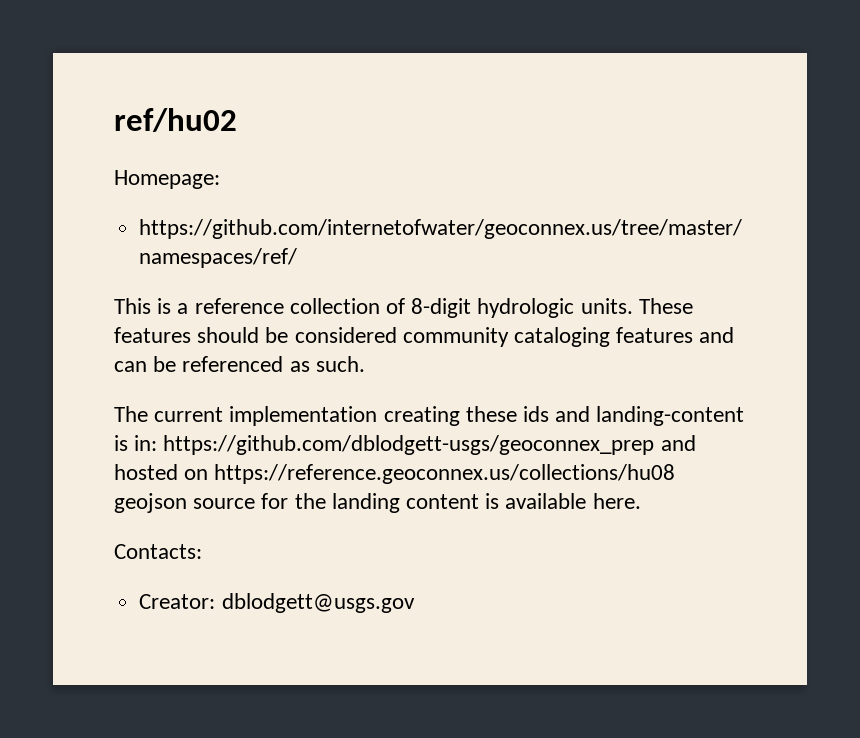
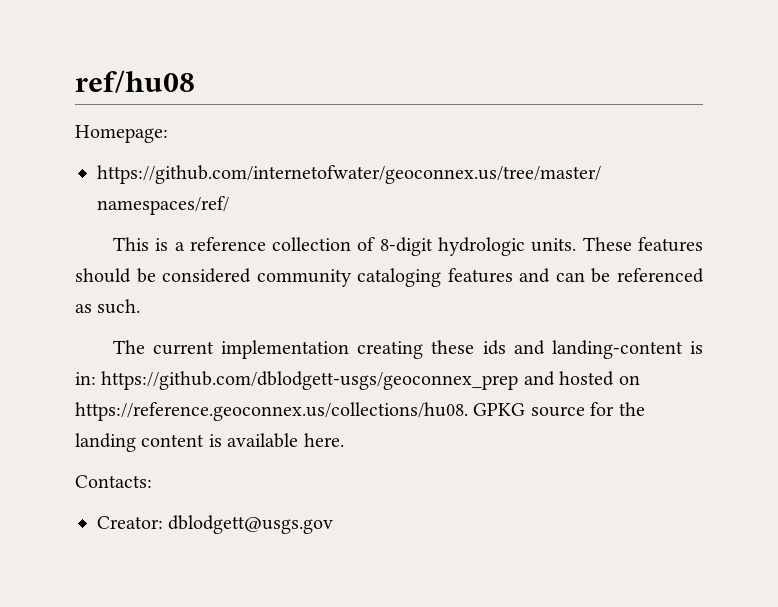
- ref/hu02
+ ref/hu08
- The current implementation creating these ids and landing-content is in: https://github.com/dblodgett-usgs/geoconnex_prep and hosted on https://reference.geoconnex.us/collections/hu08 geojson source for the landing content is available here.
+ The current implementation creating these ids and landing-content is in: https://github.com/dblodgett-usgs/geoconnex_prep and hosted on https://reference.geoconnex.us/collections/hu08. GPKG source for the landing content is available here.

